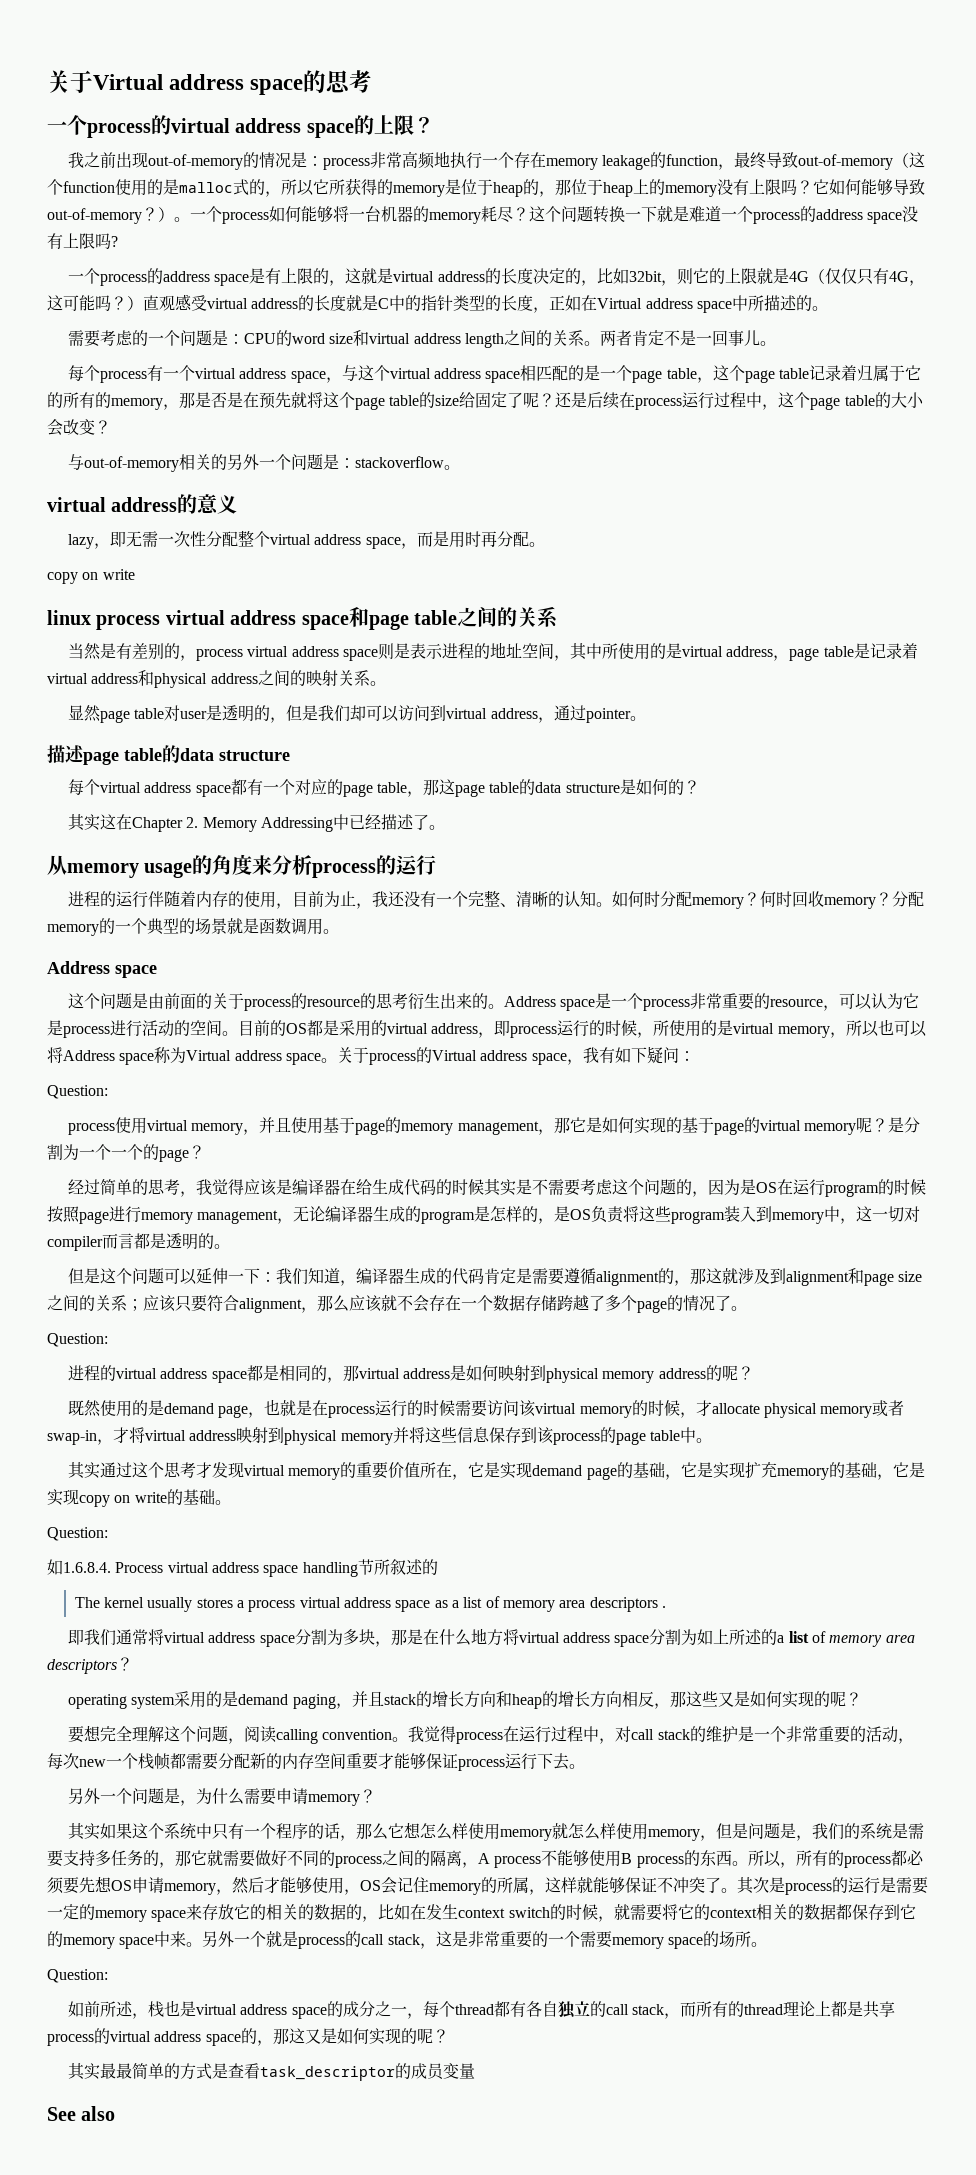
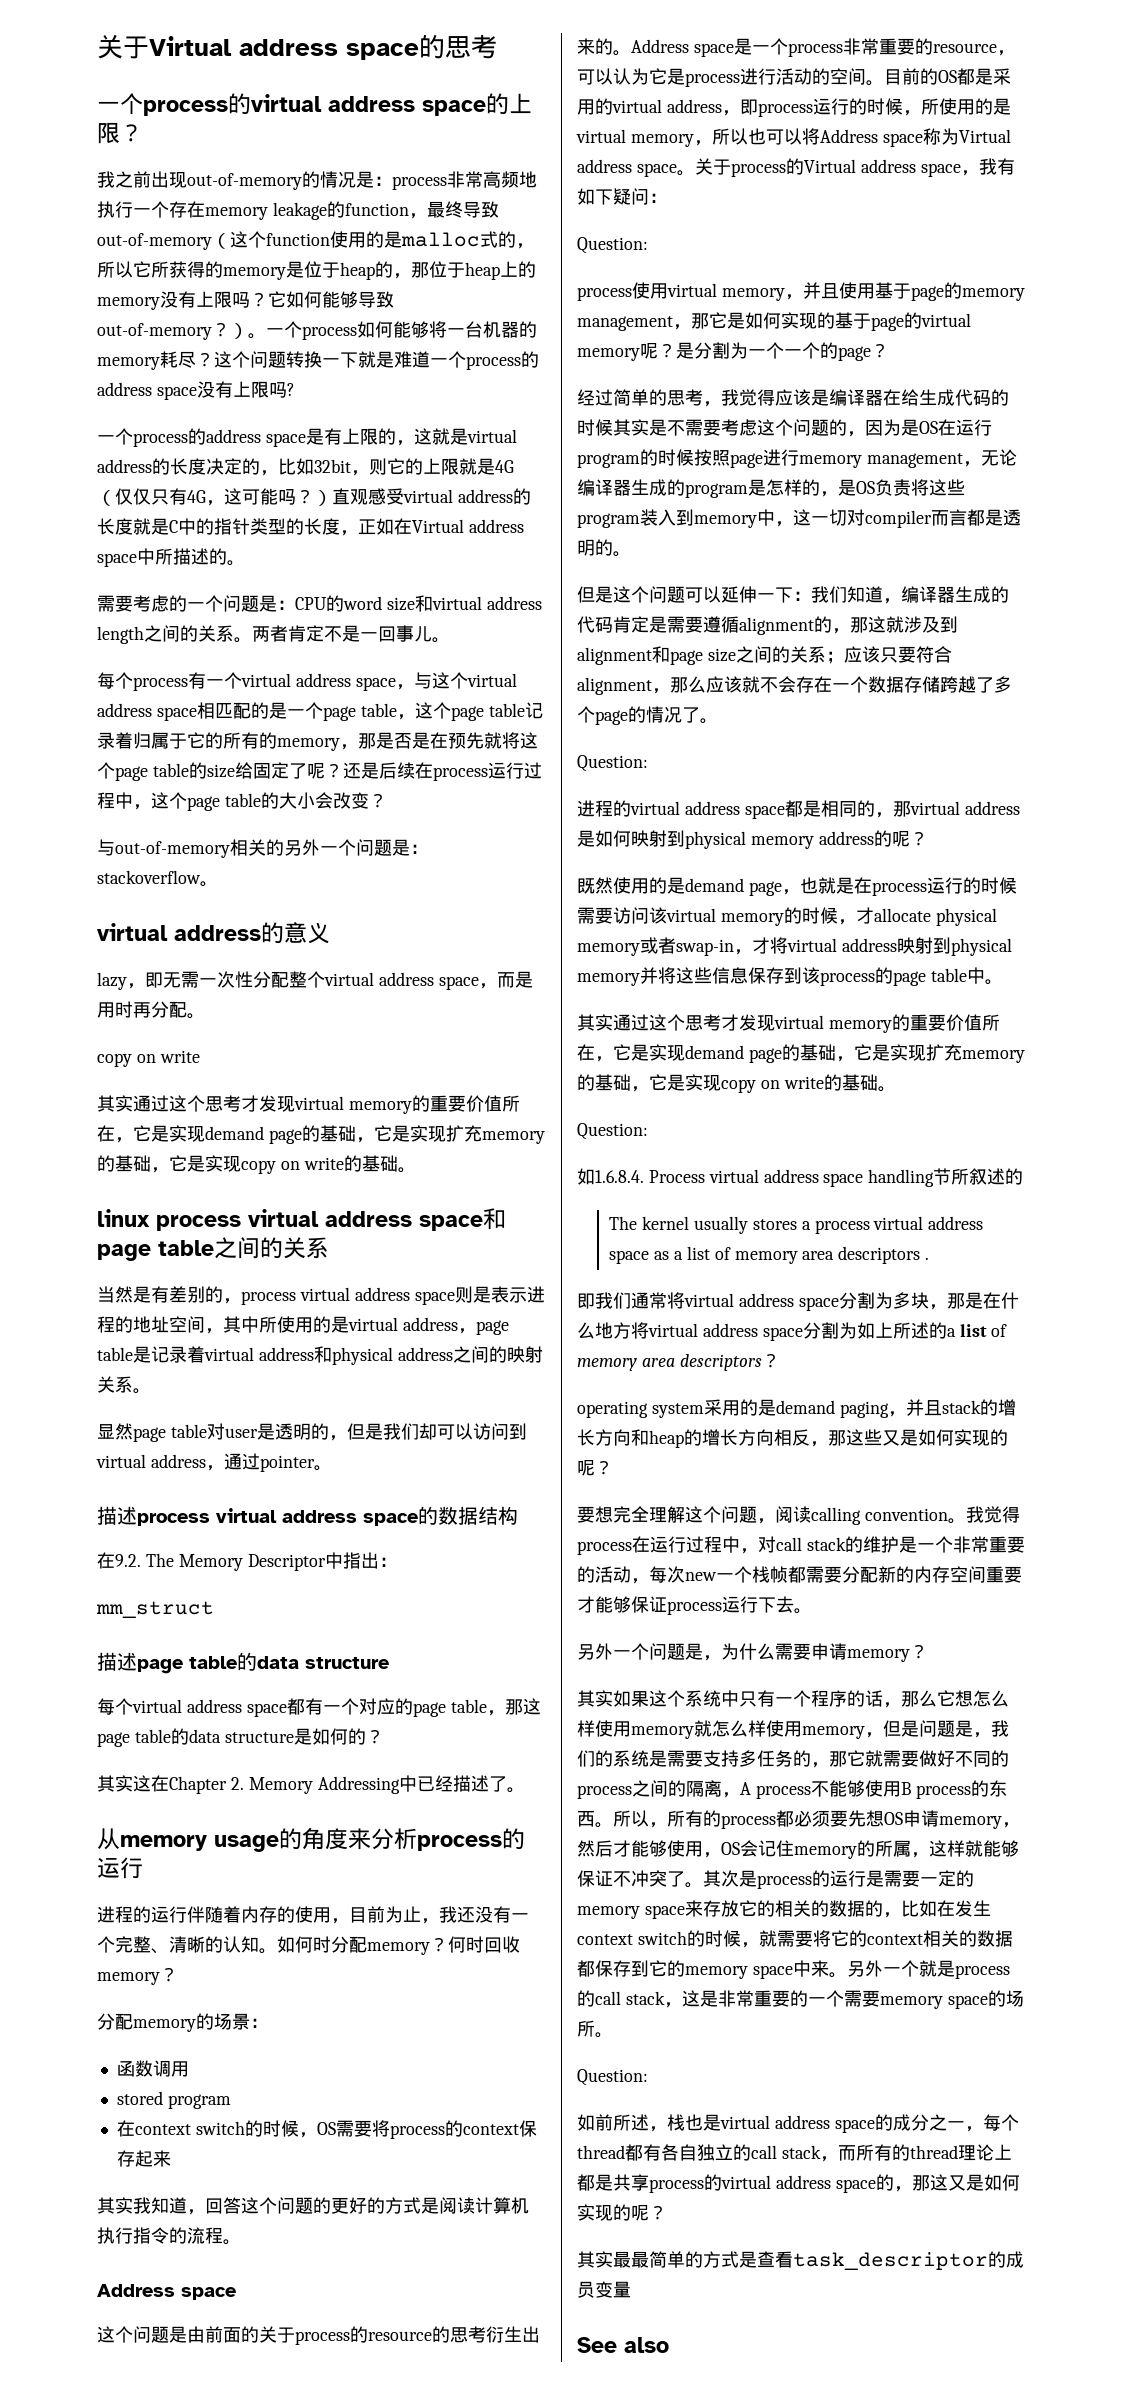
  lazy，即无需一次性分配整个virtual address space，而是用时再分配。
  copy on write
+ 其实通过这个思考才发现virtual memory的重要价值所在，它是实现demand page的基础，它是实现扩充memory的基础，它是实现copy on write的基础。
+ 描述process virtual address space的数据结构
+ 在9.2. The Memory Descriptor中指出：
+ mm_struct
- 何时回收memory？分配memory的一个典型的场景就是函数调用。
+ 何时回收memory？
+ 分配memory的场景：
+ 函数调用
+ stored program
+ 在context switch的时候，OS需要将process的context保存起来
+ 其实我知道，回答这个问题的更好的方式是阅读计算机执行指令的流程。

